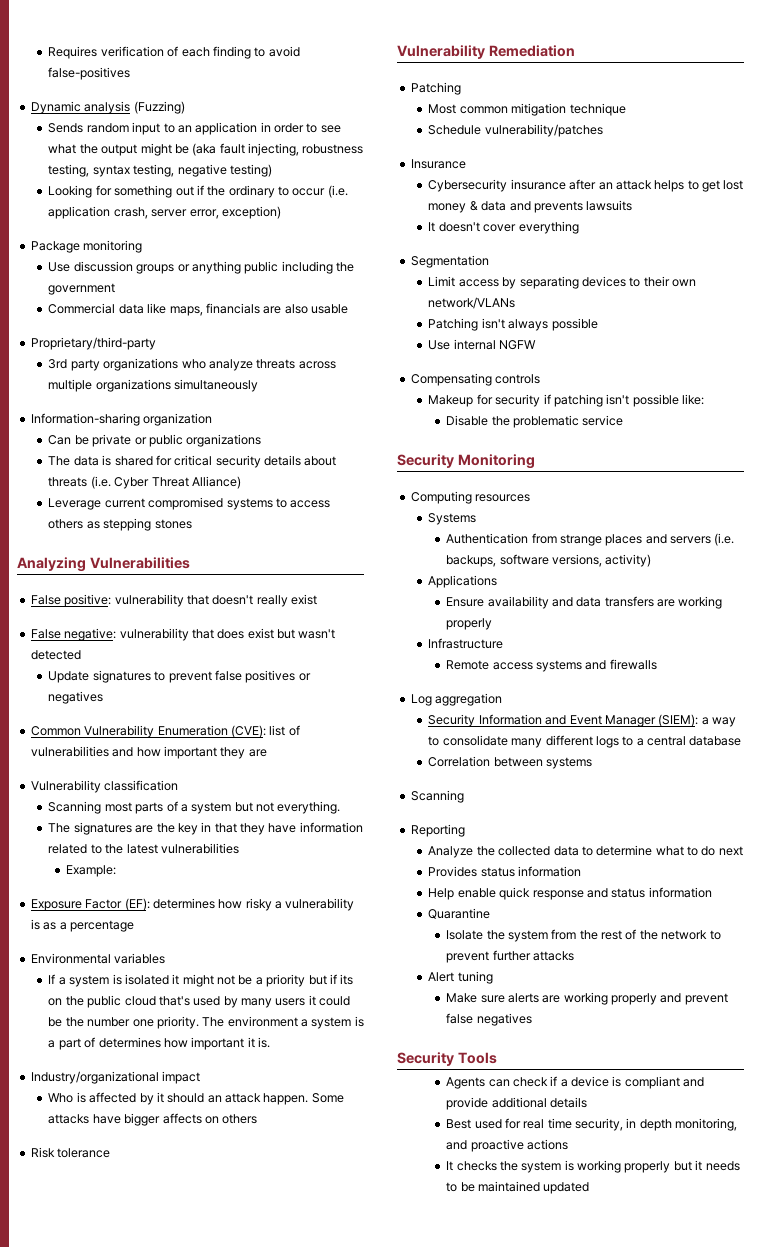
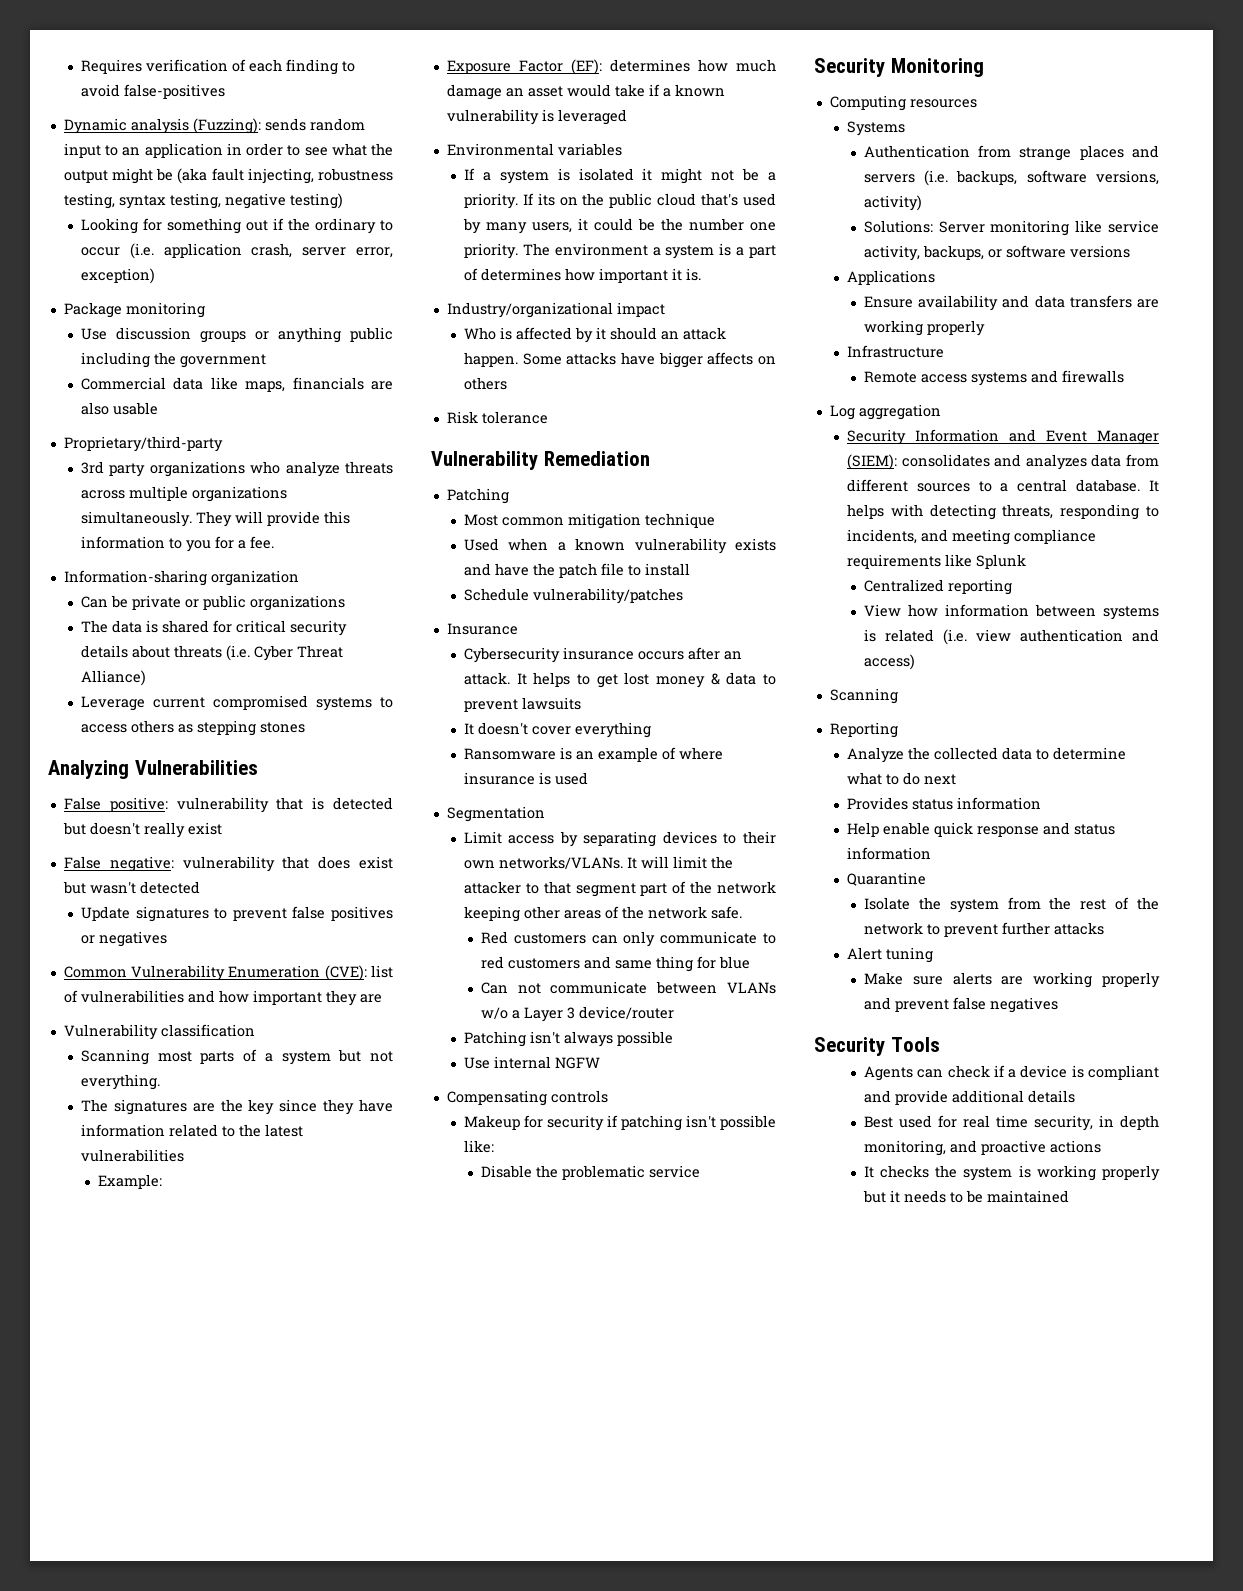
- Dynamic analysis (Fuzzing)
- Sends random input to an application in order to see what the output might be (aka fault injecting, robustness testing, syntax testing, negative testing)
+ Dynamic analysis (Fuzzing): sends random input to an application in order to see what the output might be (aka fault injecting, robustness testing, syntax testing, negative testing)
- 3rd party organizations who analyze threats across multiple organizations simultaneously
+ 3rd party organizations who analyze threats across multiple organizations simultaneously. They will provide this information to you for a fee.
- False positive: vulnerability that doesn't really exist
+ False positive: vulnerability that is detected but doesn't really exist
- The signatures are the key in that they have information related to the latest vulnerabilities
+ The signatures are the key since they have information related to the latest vulnerabilities
- Exposure Factor (EF): determines how risky a vulnerability is as a percentage
+ Exposure Factor (EF): determines how much damage an asset would take if a known vulnerability is leveraged
- If a system is isolated it might not be a priority but if its on the public cloud that's used by many users it could be the number one priority.
+ If a system is isolated it might not be a priority. If its on the public cloud that's used by many users, it could be the number one priority.
+ Used when a known vulnerability exists and have the patch file to install
- Cybersecurity insurance after an attack helps to get lost money & data and prevents lawsuits
+ Cybersecurity insurance occurs after an attack. It helps to get lost money & data to prevent lawsuits
+ Ransomware is an example of where insurance is used
- Limit access by separating devices to their own network/VLANs
+ Limit access by separating devices to their own networks/VLANs. It will limit the attacker to that segment part of the network keeping other areas of the network safe.
+ Red customers can only communicate to red customers and same thing for blue
+ Can not communicate between VLANs w/o a Layer 3 device/router
+ Solutions: Server monitoring like service activity, backups, or software versions
- Security Information and Event Manager (SIEM): a way to consolidate many different logs to a central database
- Correlation between systems
+ Security Information and Event Manager (SIEM): consolidates and analyzes data from different sources to a central database. It helps with detecting threats, responding to incidents, and meeting compliance requirements like Splunk
+ Centralized reporting
+ View how information between systems is related (i.e. view authentication and access)
- It checks the system is working properly but it needs to be maintained updated
+ It checks the system is working properly but it needs to be maintained

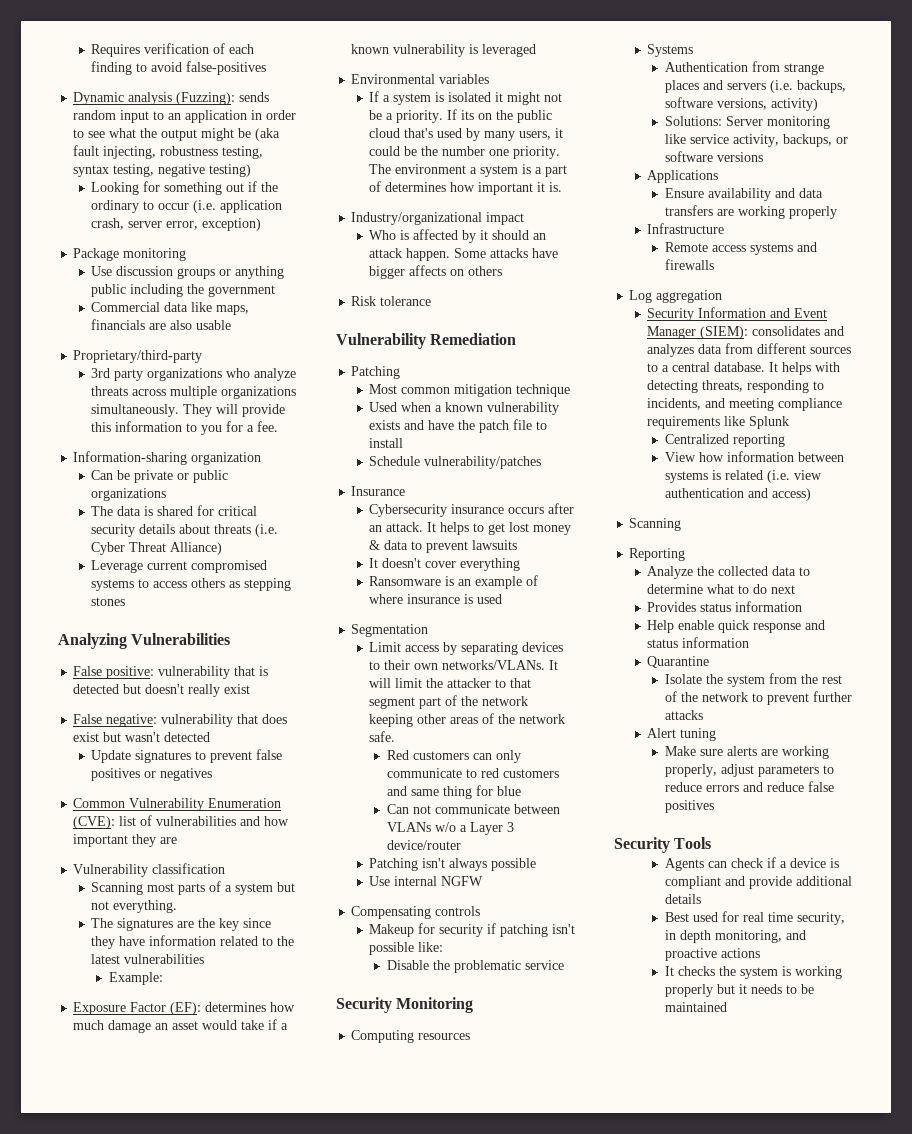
- Make sure alerts are working properly and prevent false negatives
+ Make sure alerts are working properly, adjust parameters to reduce errors and reduce false positives

